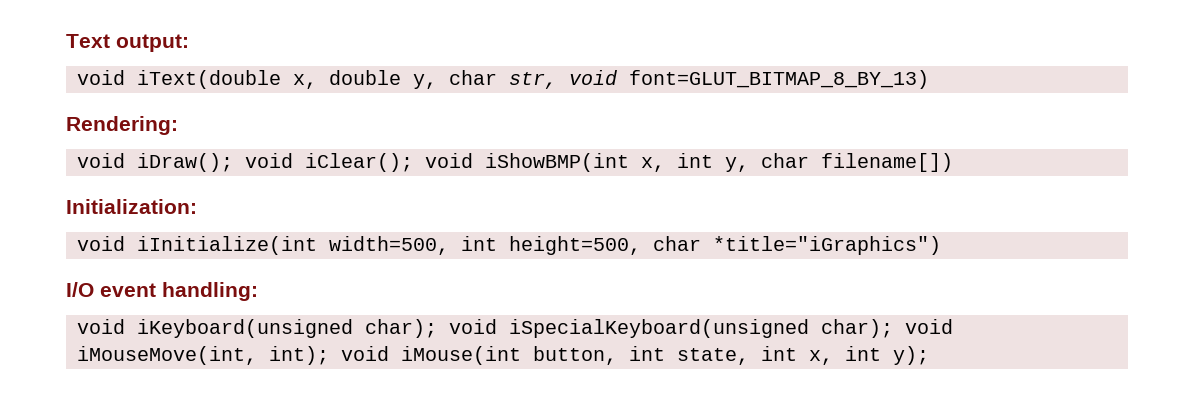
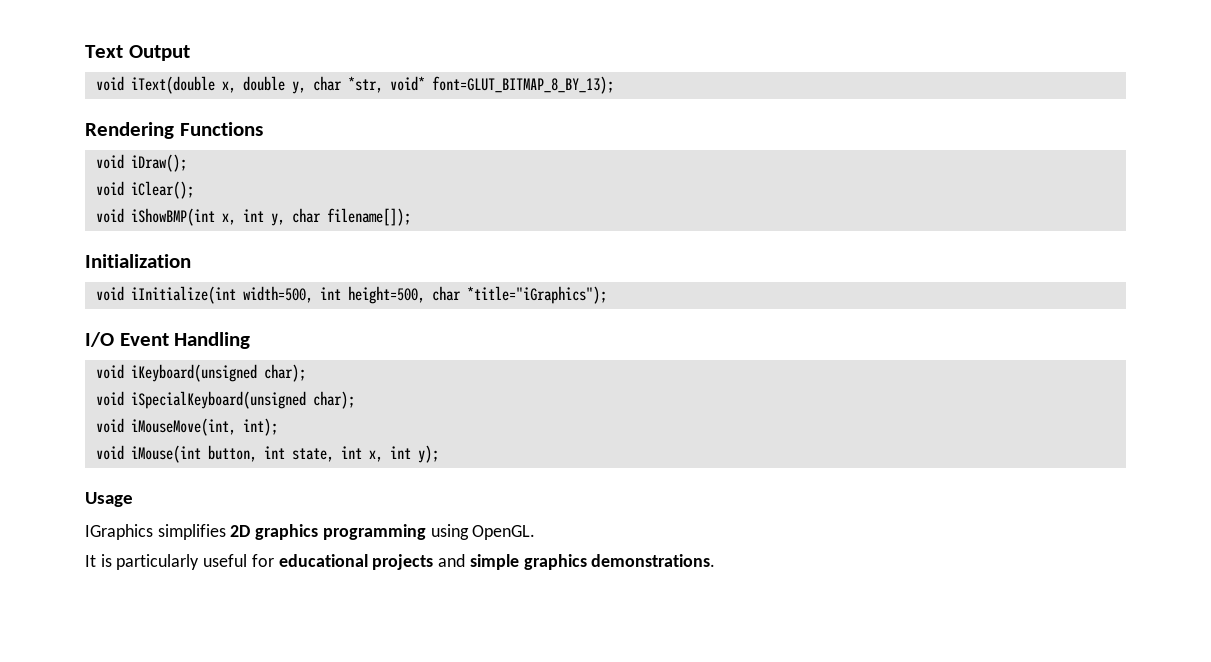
- Text output:
+ Text Output
- void iText(double x, double y, char str, void font=GLUT_BITMAP_8_BY_13)
- Rendering:
+ void iText(double x, double y, char *str, void* font=GLUT_BITMAP_8_BY_13);
+ Rendering Functions
- void iDraw(); void iClear(); void iShowBMP(int x, int y, char filename[])
- Initialization:
+ void iDraw();
+ void iClear();
+ void iShowBMP(int x, int y, char filename[]);
+ Initialization
- void iInitialize(int width=500, int height=500, char *title="iGraphics")
+ void iInitialize(int width=500, int height=500, char *title="iGraphics");
- I/O event handling:
+ I/O Event Handling
- void iKeyboard(unsigned char); void iSpecialKeyboard(unsigned char); void iMouseMove(int, int); void iMouse(int button, int state, int x, int y);
+ void iKeyboard(unsigned char);
+ void iSpecialKeyboard(unsigned char);
+ void iMouseMove(int, int);
+ void iMouse(int button, int state, int x, int y);
+ Usage
+ IGraphics simplifies 2D graphics programming using OpenGL.
+ It is particularly useful for educational projects and simple graphics demonstrations.

